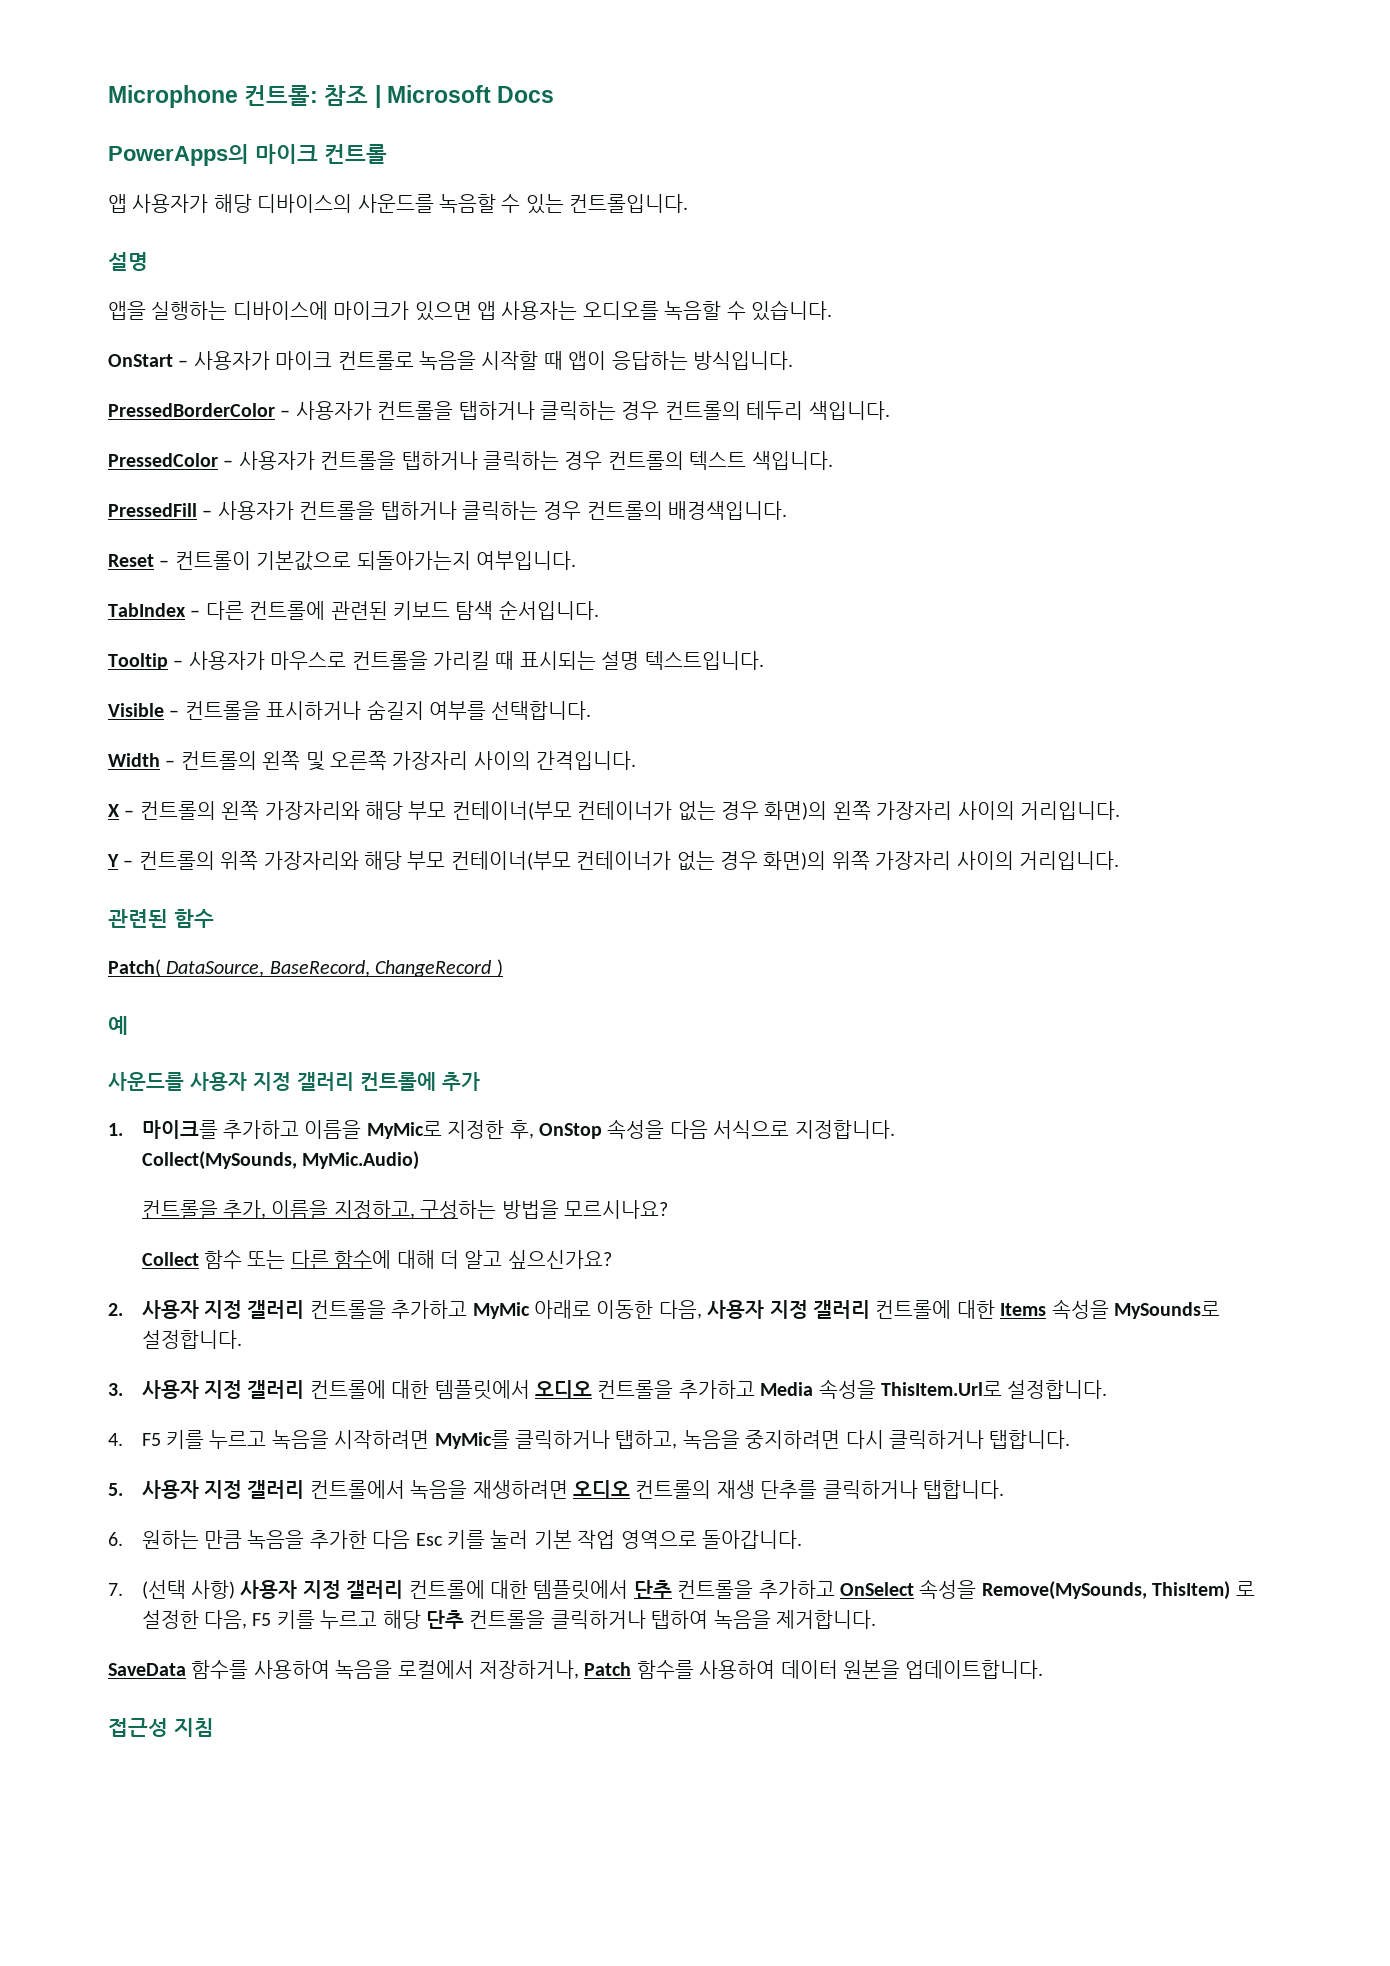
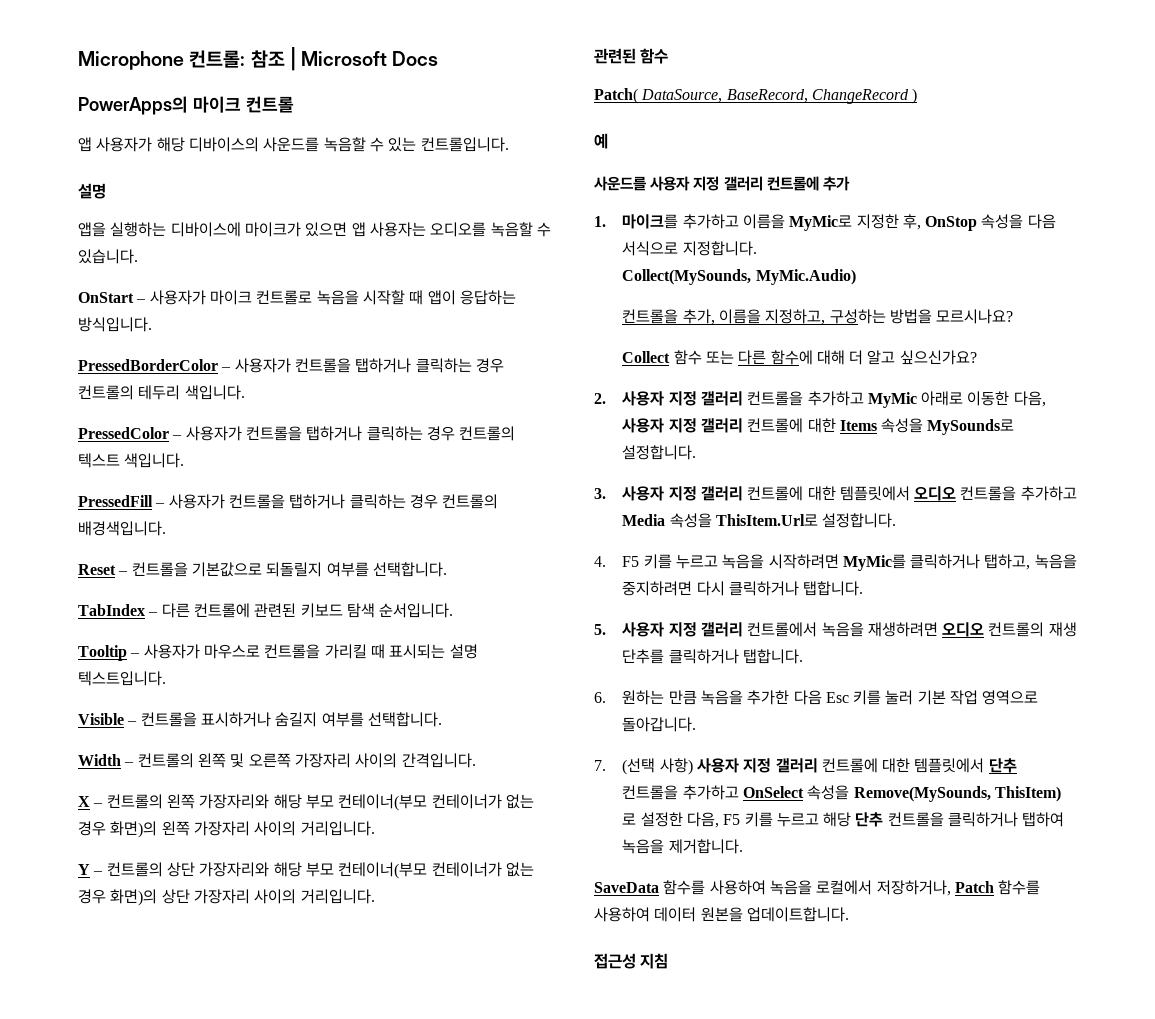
- Reset – 컨트롤이 기본값으로 되돌아가는지 여부입니다.
+ Reset – 컨트롤을 기본값으로 되돌릴지 여부를 선택합니다.
- Y – 컨트롤의 위쪽 가장자리와 해당 부모 컨테이너(부모 컨테이너가 없는 경우 화면)의 위쪽 가장자리 사이의 거리입니다.
+ Y – 컨트롤의 상단 가장자리와 해당 부모 컨테이너(부모 컨테이너가 없는 경우 화면)의 상단 가장자리 사이의 거리입니다.

